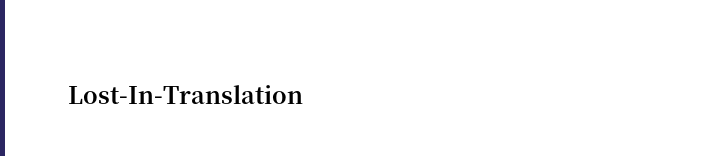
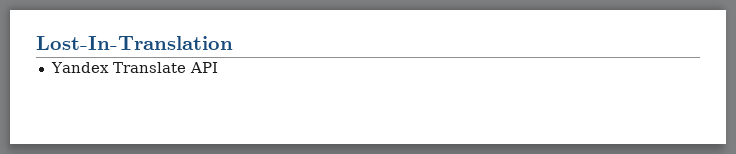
+ Yandex Translate API

